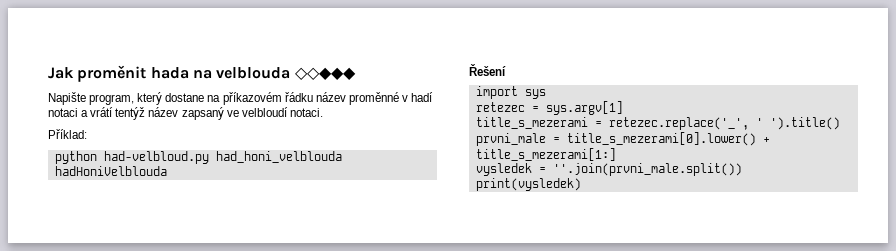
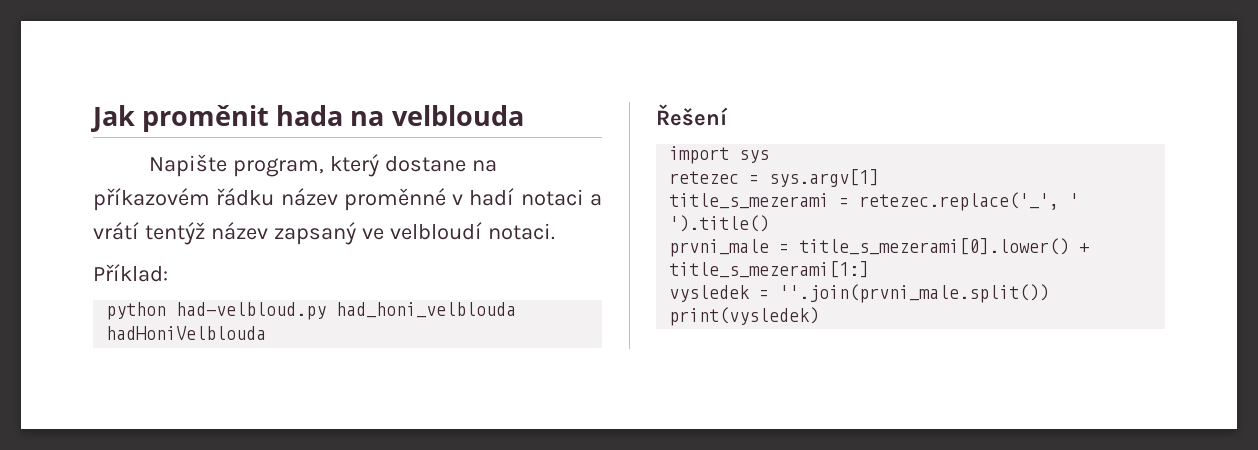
- Jak proměnit hada na velblouda ◇◇◆◆◆
+ Jak proměnit hada na velblouda

